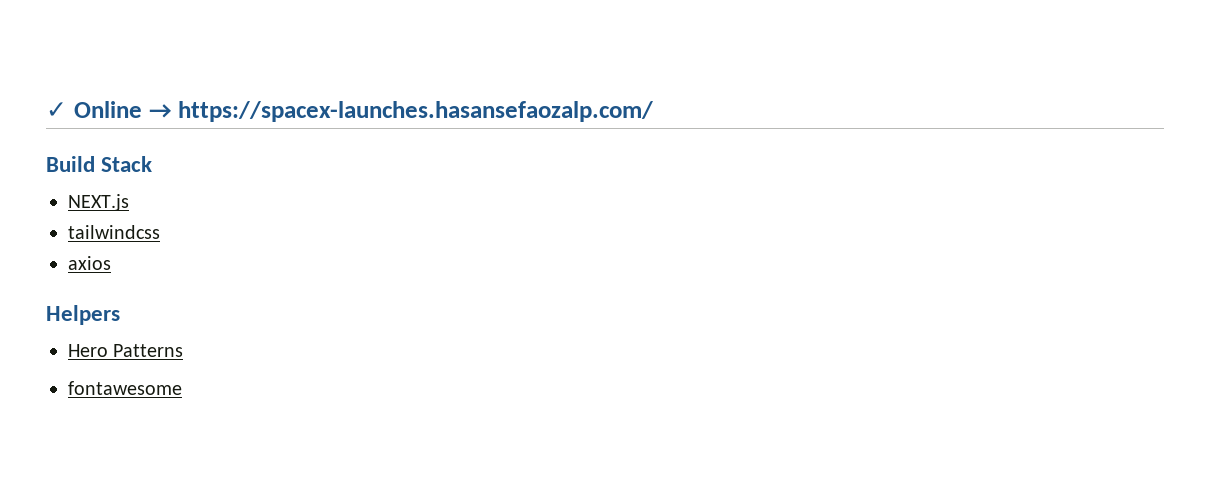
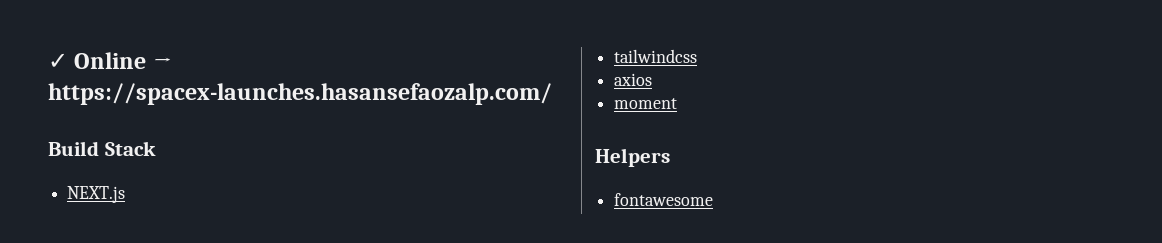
+ moment
- Hero Patterns

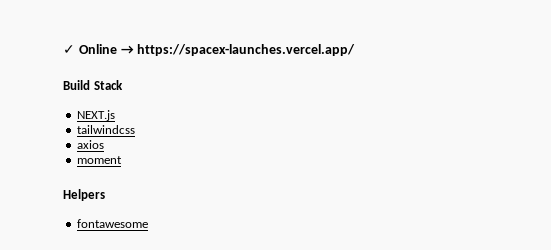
- ✓ Online → https://spacex-launches.hasansefaozalp.com/
+ ✓ Online → https://spacex-launches.vercel.app/

